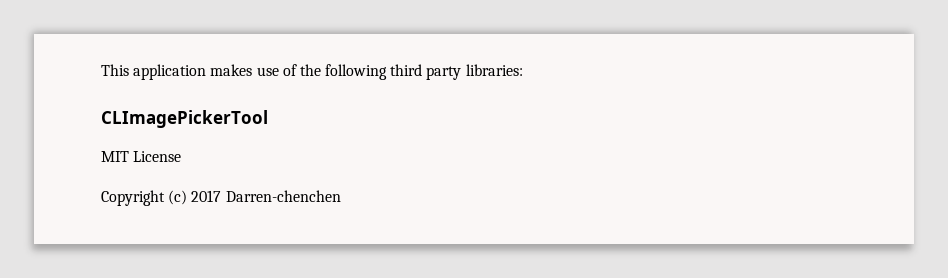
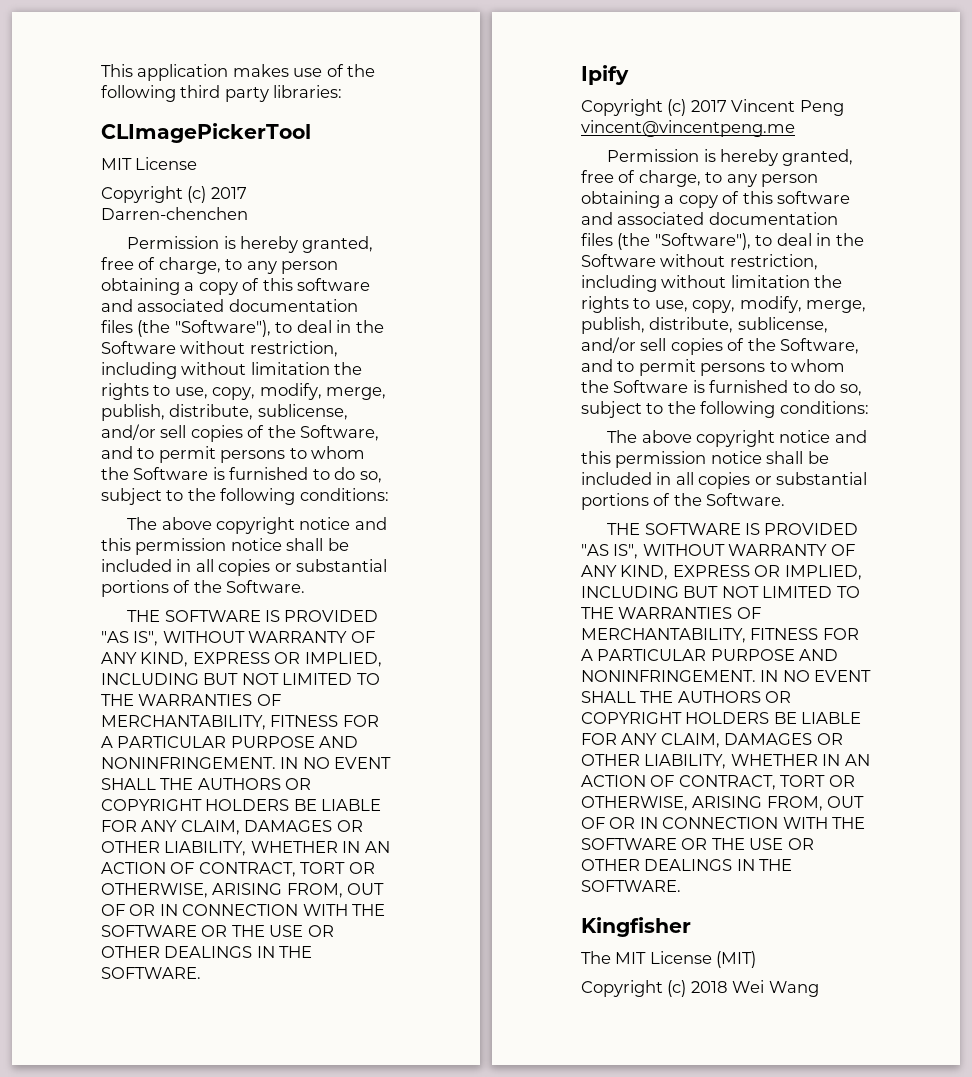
  Copyright (c) 2017 Darren-chenchen
+ Permission is hereby granted, free of charge, to any person obtaining a copy of this software and associated documentation files (the "Software"), to deal in the Software without restriction, including without limitation the rights to use, copy, modify, merge, publish, distribute, sublicense, and/or sell copies of the Software, and to permit persons to whom the Software is furnished to do so, subject to the following conditions:
+ The above copyright notice and this permission notice shall be included in all copies or substantial portions of the Software.
+ THE SOFTWARE IS PROVIDED "AS IS", WITHOUT WARRANTY OF ANY KIND, EXPRESS OR IMPLIED, INCLUDING BUT NOT LIMITED TO THE WARRANTIES OF MERCHANTABILITY, FITNESS FOR A PARTICULAR PURPOSE AND NONINFRINGEMENT. IN NO EVENT SHALL THE AUTHORS OR COPYRIGHT HOLDERS BE LIABLE FOR ANY CLAIM, DAMAGES OR OTHER LIABILITY, WHETHER IN AN ACTION OF CONTRACT, TORT OR OTHERWISE, ARISING FROM, OUT OF OR IN CONNECTION WITH THE SOFTWARE OR THE USE OR OTHER DEALINGS IN THE SOFTWARE.
+ Ipify
+ Copyright (c) 2017 Vincent Peng vincent@vincentpeng.me
+ Permission is hereby granted, free of charge, to any person obtaining a copy of this software and associated documentation files (the "Software"), to deal in the Software without restriction, including without limitation the rights to use, copy, modify, merge, publish, distribute, sublicense, and/or sell copies of the Software, and to permit persons to whom the Software is furnished to do so, subject to the following conditions:
+ The above copyright notice and this permission notice shall be included in all copies or substantial portions of the Software.
+ THE SOFTWARE IS PROVIDED "AS IS", WITHOUT WARRANTY OF ANY KIND, EXPRESS OR IMPLIED, INCLUDING BUT NOT LIMITED TO THE WARRANTIES OF MERCHANTABILITY, FITNESS FOR A PARTICULAR PURPOSE AND NONINFRINGEMENT. IN NO EVENT SHALL THE AUTHORS OR COPYRIGHT HOLDERS BE LIABLE FOR ANY CLAIM, DAMAGES OR OTHER LIABILITY, WHETHER IN AN ACTION OF CONTRACT, TORT OR OTHERWISE, ARISING FROM, OUT OF OR IN CONNECTION WITH THE SOFTWARE OR THE USE OR OTHER DEALINGS IN THE SOFTWARE.
+ Kingfisher
+ The MIT License (MIT)
+ Copyright (c) 2018 Wei Wang

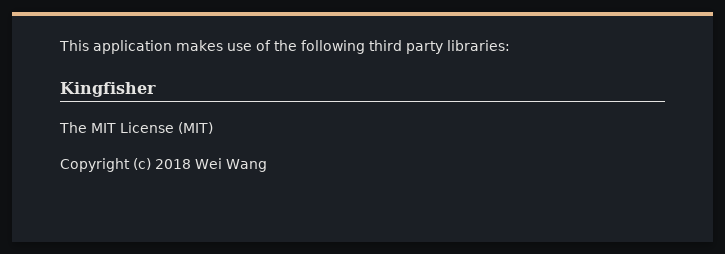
- CLImagePickerTool
- MIT License
- Copyright (c) 2017 Darren-chenchen
- Permission is hereby granted, free of charge, to any person obtaining a copy of this software and associated documentation files (the "Software"), to deal in the Software without restriction, including without limitation the rights to use, copy, modify, merge, publish, distribute, sublicense, and/or sell copies of the Software, and to permit persons to whom the Software is furnished to do so, subject to the following conditions:
- The above copyright notice and this permission notice shall be included in all copies or substantial portions of the Software.
- THE SOFTWARE IS PROVIDED "AS IS", WITHOUT WARRANTY OF ANY KIND, EXPRESS OR IMPLIED, INCLUDING BUT NOT LIMITED TO THE WARRANTIES OF MERCHANTABILITY, FITNESS FOR A PARTICULAR PURPOSE AND NONINFRINGEMENT. IN NO EVENT SHALL THE AUTHORS OR COPYRIGHT HOLDERS BE LIABLE FOR ANY CLAIM, DAMAGES OR OTHER LIABILITY, WHETHER IN AN ACTION OF CONTRACT, TORT OR OTHERWISE, ARISING FROM, OUT OF OR IN CONNECTION WITH THE SOFTWARE OR THE USE OR OTHER DEALINGS IN THE SOFTWARE.
- Ipify
- Copyright (c) 2017 Vincent Peng vincent@vincentpeng.me
- Permission is hereby granted, free of charge, to any person obtaining a copy of this software and associated documentation files (the "Software"), to deal in the Software without restriction, including without limitation the rights to use, copy, modify, merge, publish, distribute, sublicense, and/or sell copies of the Software, and to permit persons to whom the Software is furnished to do so, subject to the following conditions:
- The above copyright notice and this permission notice shall be included in all copies or substantial portions of the Software.
- THE SOFTWARE IS PROVIDED "AS IS", WITHOUT WARRANTY OF ANY KIND, EXPRESS OR IMPLIED, INCLUDING BUT NOT LIMITED TO THE WARRANTIES OF MERCHANTABILITY, FITNESS FOR A PARTICULAR PURPOSE AND NONINFRINGEMENT. IN NO EVENT SHALL THE AUTHORS OR COPYRIGHT HOLDERS BE LIABLE FOR ANY CLAIM, DAMAGES OR OTHER LIABILITY, WHETHER IN AN ACTION OF CONTRACT, TORT OR OTHERWISE, ARISING FROM, OUT OF OR IN CONNECTION WITH THE SOFTWARE OR THE USE OR OTHER DEALINGS IN THE SOFTWARE.

